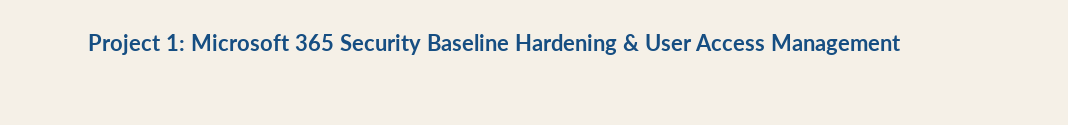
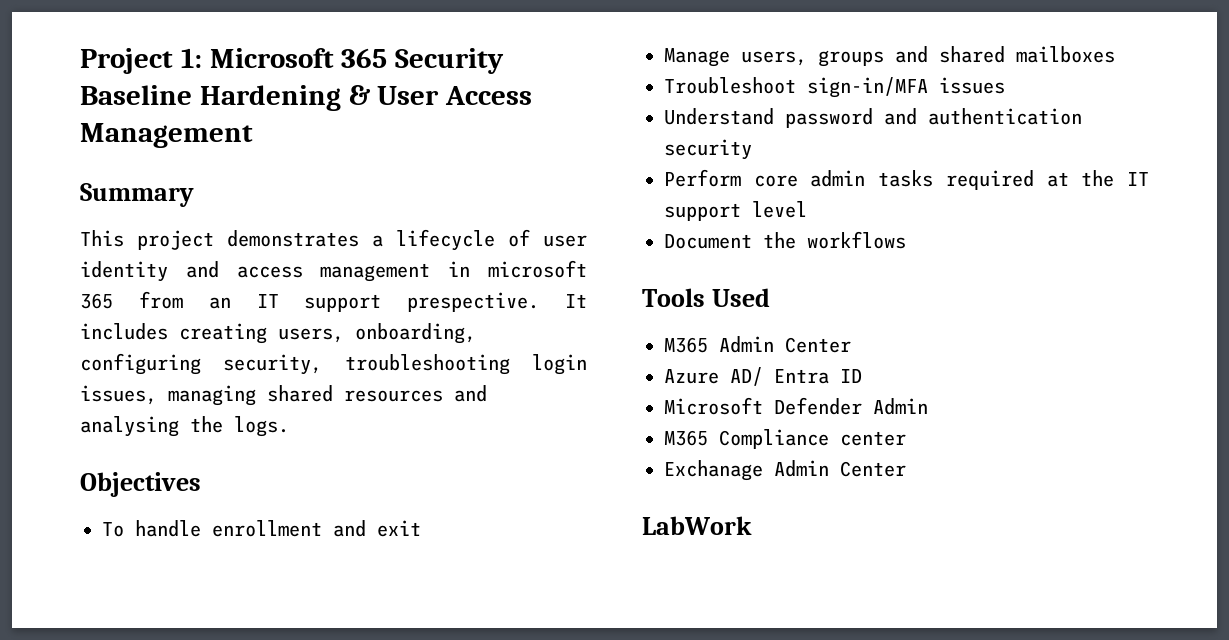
+ Summary
+ This project demonstrates a lifecycle of user identity and access management in microsoft 365 from an IT support prespective. It includes creating users, onboarding, configuring security, troubleshooting login issues, managing shared resources and analysing the logs.
+ Objectives
+ To handle enrollment and exit
+ Manage users, groups and shared mailboxes
+ Troubleshoot sign-in/MFA issues
+ Understand password and authentication security
+ Perform core admin tasks required at the IT support level
+ Document the workflows
+ Tools Used
+ M365 Admin Center
+ Azure AD/ Entra ID
+ Microsoft Defender Admin
+ M365 Compliance center
+ Exchanage Admin Center
+ LabWork

